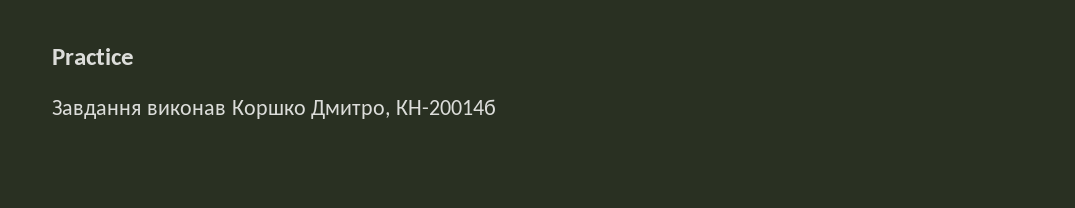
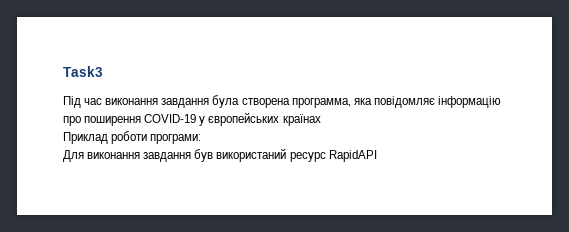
- Practice
- Завдання виконав Коршко Дмитро, КН-20014б
+ Task3
+ Під час виконання завдання була створена программа, яка повідомляє інформацію про поширення COVID-19 у європейських країнах
+ Приклад роботи програми:
+ Для виконання завдання був використаний ресурс RapidAPI

